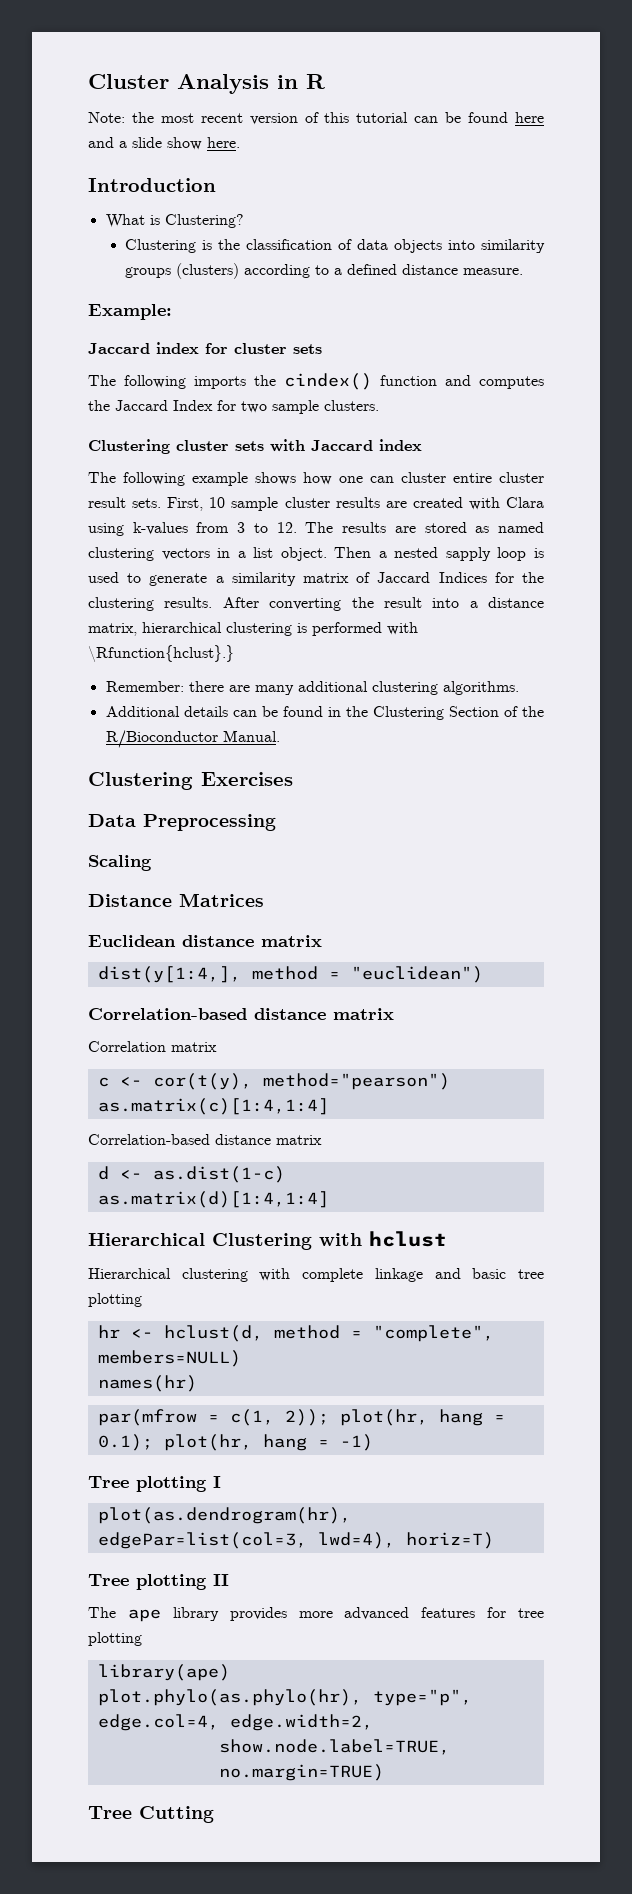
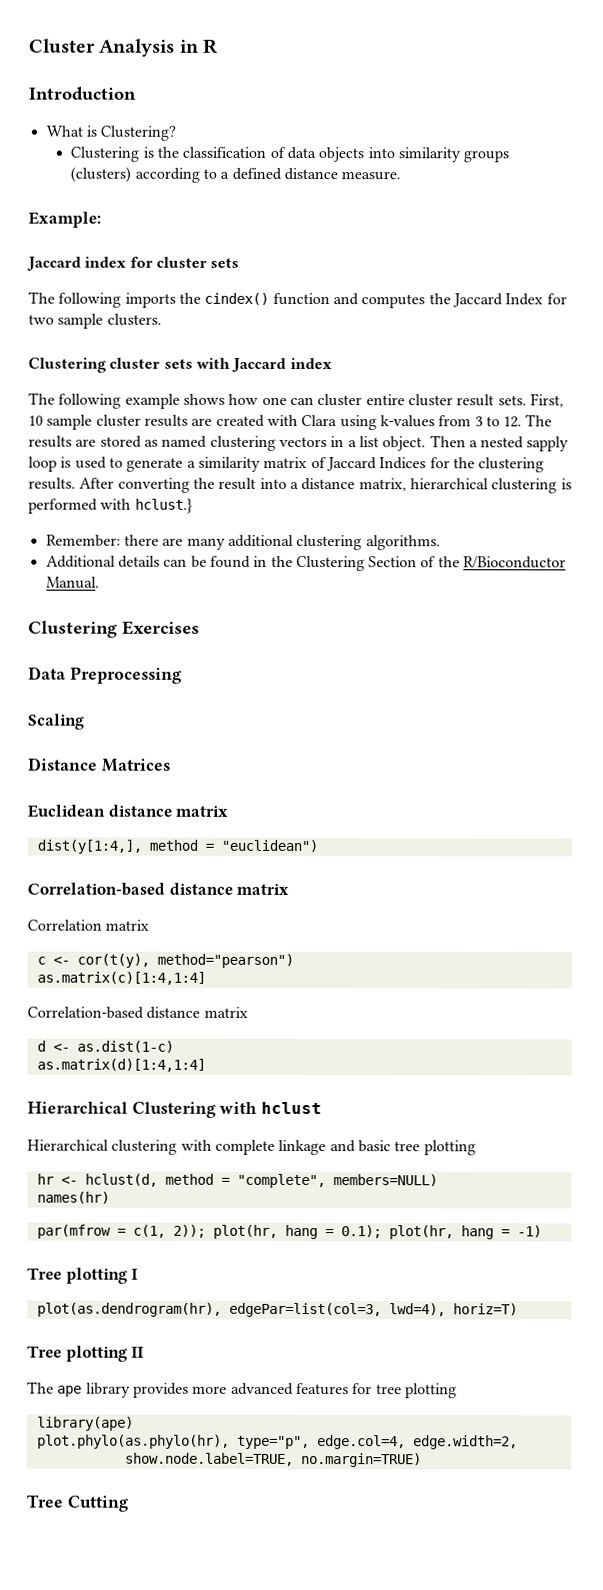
- Note: the most recent version of this tutorial can be found here and a slide show here.
- After converting the result into a distance matrix, hierarchical clustering is performed with \Rfunction{hclust}.}
+ After converting the result into a distance matrix, hierarchical clustering is performed with hclust.}

